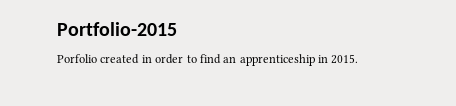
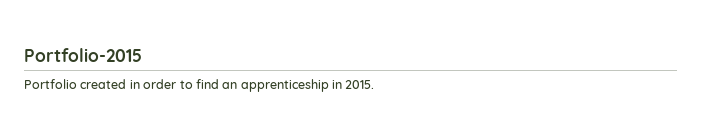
- Porfolio created in order to find an apprenticeship in 2015.
+ Portfolio created in order to find an apprenticeship in 2015.

